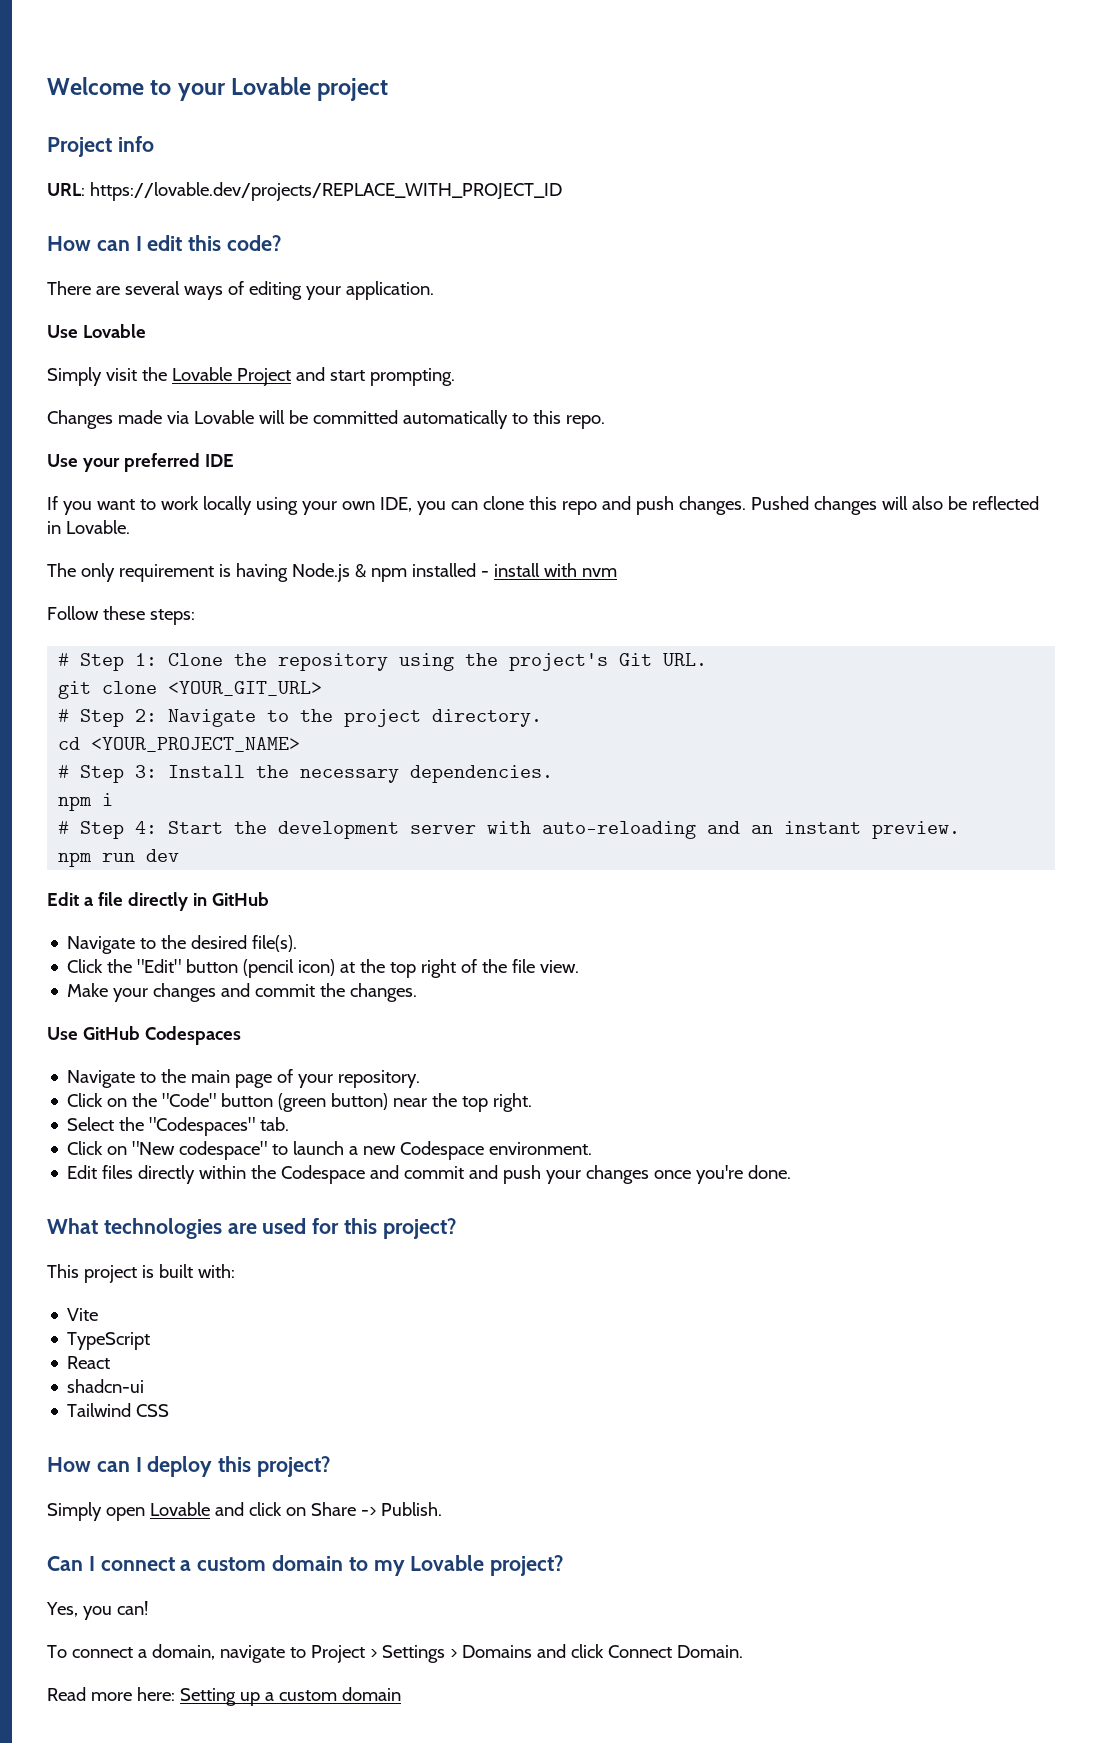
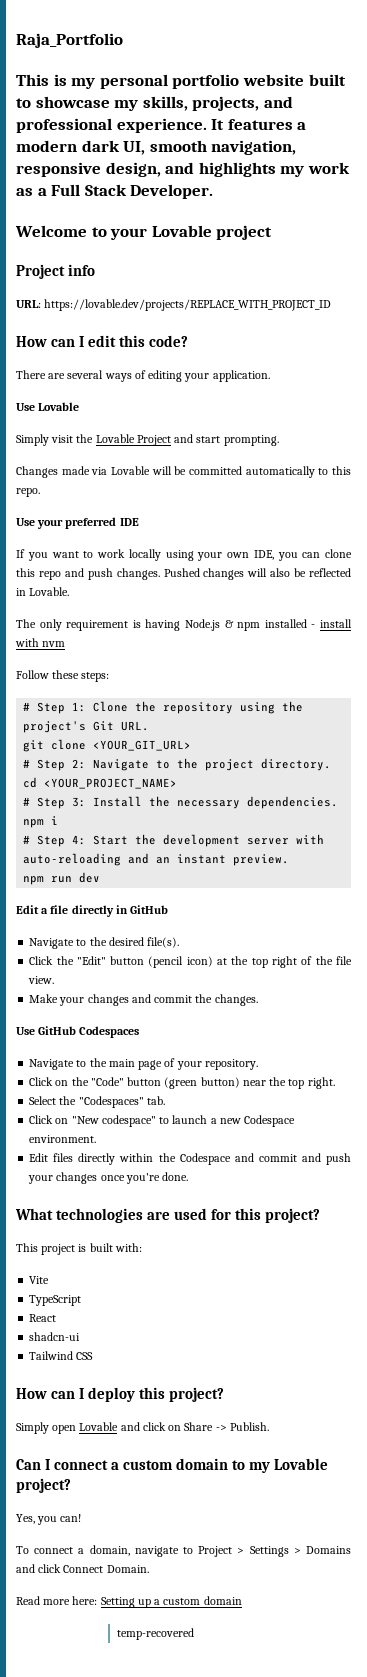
+ Raja_Portfolio
+ This is my personal portfolio website built to showcase my skills, projects, and professional experience. It features a modern dark UI, smooth navigation, responsive design, and highlights my work as a Full Stack Developer.
+ temp-recovered

